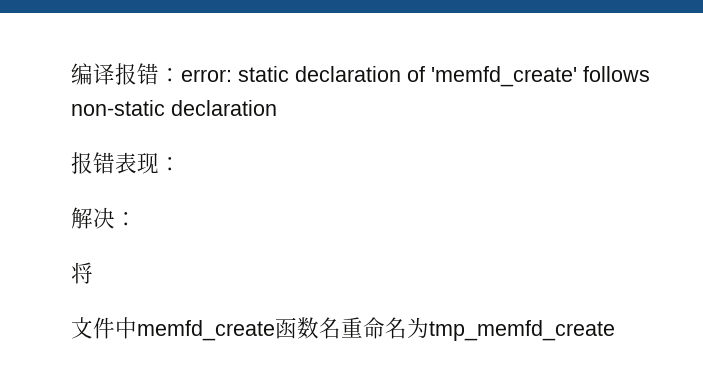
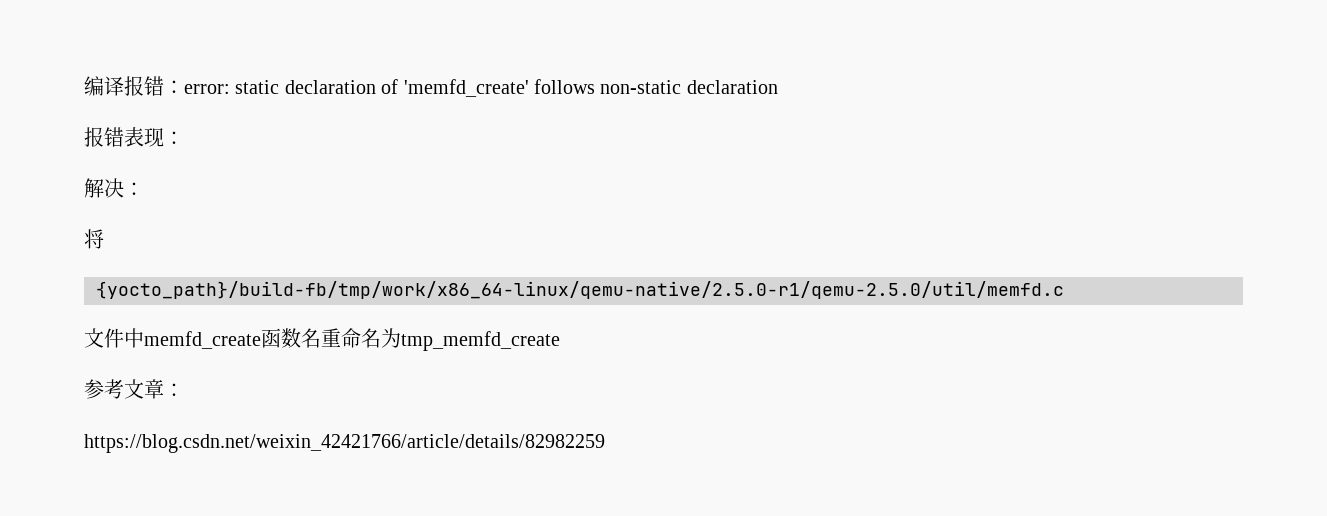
+ {yocto_path}/build-fb/tmp/work/x86_64-linux/qemu-native/2.5.0-r1/qemu-2.5.0/util/memfd.c
+ 参考文章：
+ https://blog.csdn.net/weixin_42421766/article/details/82982259

